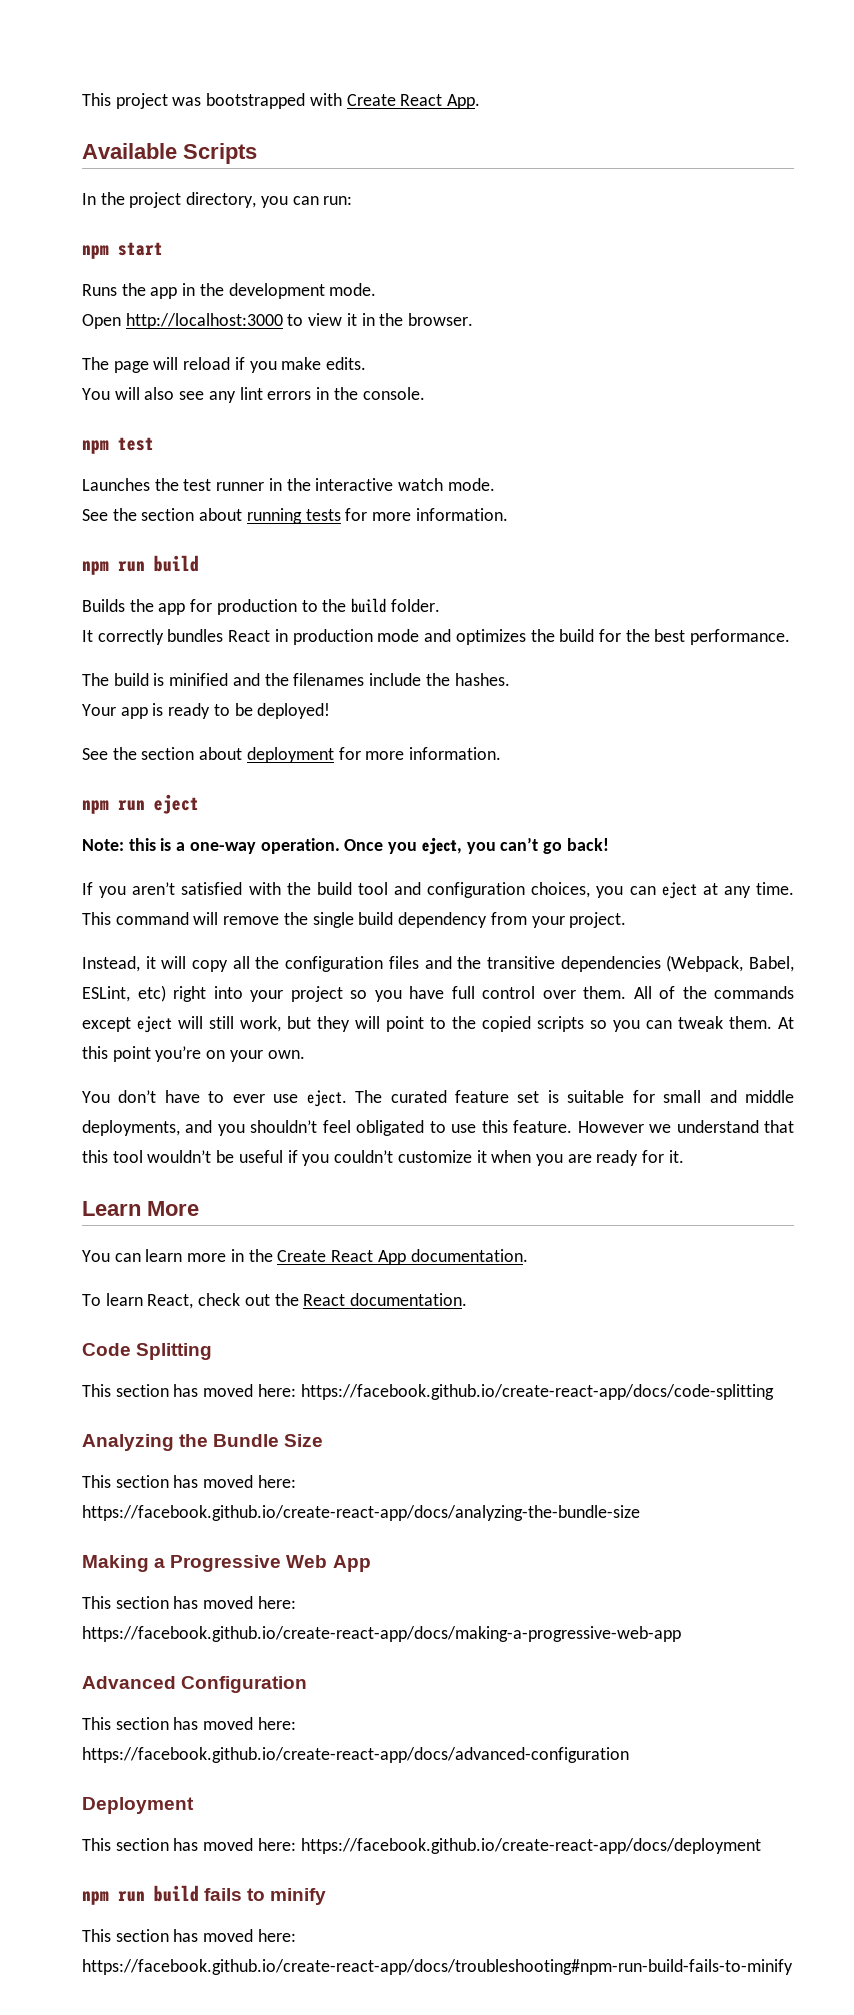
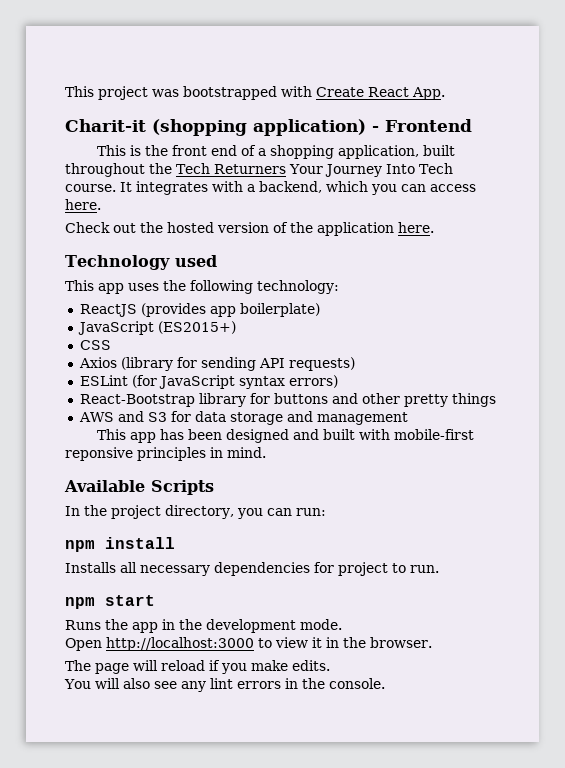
+ Charit-it (shopping application) - Frontend
+ This is the front end of a shopping application, built throughout the Tech Returners Your Journey Into Tech course. It integrates with a backend, which you can access here.
+ Check out the hosted version of the application here.
+ Technology used
+ This app uses the following technology:
+ ReactJS (provides app boilerplate)
+ JavaScript (ES2015+)
+ CSS
+ Axios (library for sending API requests)
+ ESLint (for JavaScript syntax errors)
+ React-Bootstrap library for buttons and other pretty things
+ AWS and S3 for data storage and management
+ This app has been designed and built with mobile-first reponsive principles in mind.
+ npm install
+ Installs all necessary dependencies for project to run.
- npm test
- Launches the test runner in the interactive watch mode.
- See the section about running tests for more information.
- npm run build
- Builds the app for production to the build folder.
- It correctly bundles React in production mode and optimizes the build for the best performance.
- The build is minified and the filenames include the hashes.
- Your app is ready to be deployed!
- See the section about deployment for more information.
- npm run eject
- Note: this is a one-way operation. Once you eject, you can’t go back!
- If you aren’t satisfied with the build tool and configuration choices, you can eject at any time. This command will remove the single build dependency from your project.
- Instead, it will copy all the configuration files and the transitive dependencies (Webpack, Babel, ESLint, etc) right into your project so you have full control over them. All of the commands except eject will still work, but they will point to the copied scripts so you can tweak them. At this point you’re on your own.
- You don’t have to ever use eject. The curated feature set is suitable for small and middle deployments, and you shouldn’t feel obligated to use this feature. However we understand that this tool wouldn’t be useful if you couldn’t customize it when you are ready for it.
- Learn More
- You can learn more in the Create React App documentation.
- To learn React, check out the React documentation.
- Code Splitting
- This section has moved here: https://facebook.github.io/create-react-app/docs/code-splitting
- Analyzing the Bundle Size
- This section has moved here: https://facebook.github.io/create-react-app/docs/analyzing-the-bundle-size
- Making a Progressive Web App
- This section has moved here: https://facebook.github.io/create-react-app/docs/making-a-progressive-web-app
- Advanced Configuration
- This section has moved here: https://facebook.github.io/create-react-app/docs/advanced-configuration
- Deployment
- This section has moved here: https://facebook.github.io/create-react-app/docs/deployment
- npm run build fails to minify
- This section has moved here: https://facebook.github.io/create-react-app/docs/troubleshooting#npm-run-build-fails-to-minify

